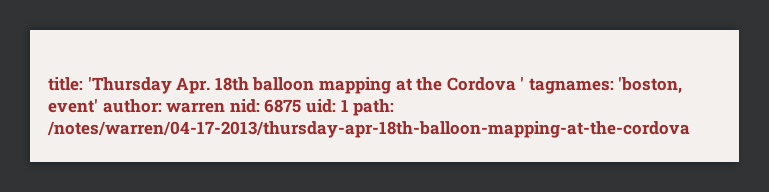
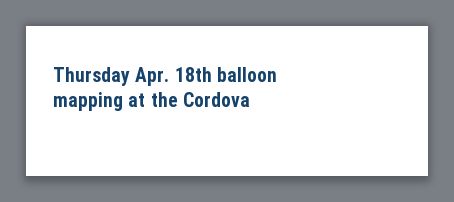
- title: 'Thursday Apr. 18th balloon mapping at the Cordova ' tagnames: 'boston, event' author: warren nid: 6875 uid: 1 path: /notes/warren/04-17-2013/thursday-apr-18th-balloon-mapping-at-the-cordova
+ Thursday Apr. 18th balloon mapping at the Cordova

